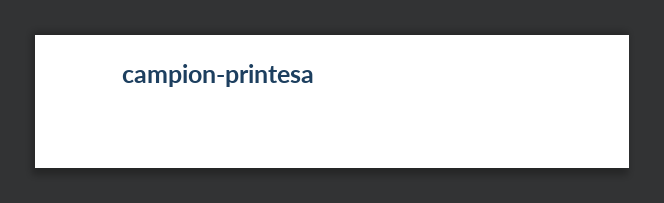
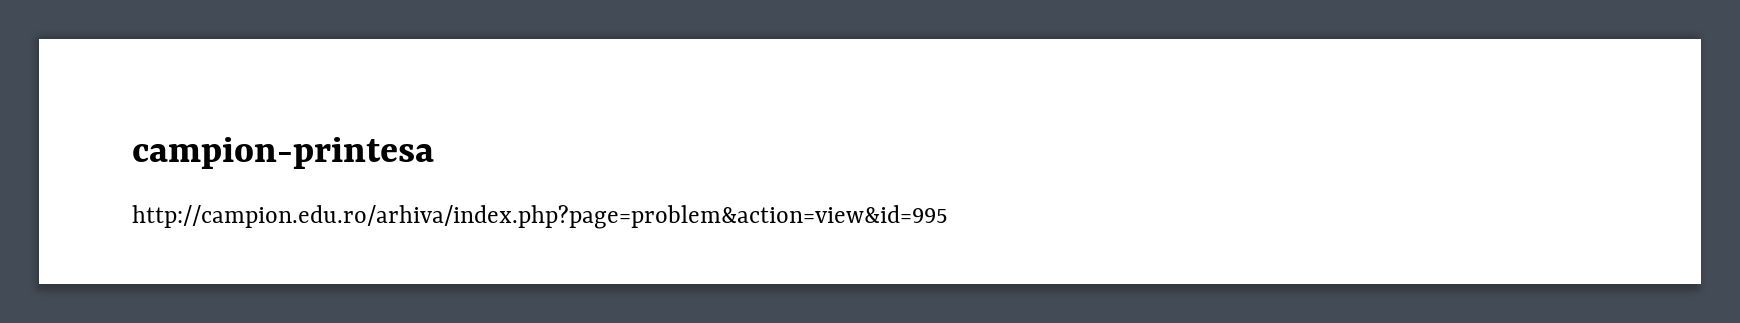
+ http://campion.edu.ro/arhiva/index.php?page=problem&action=view&id=995

